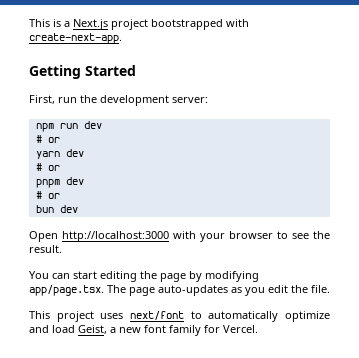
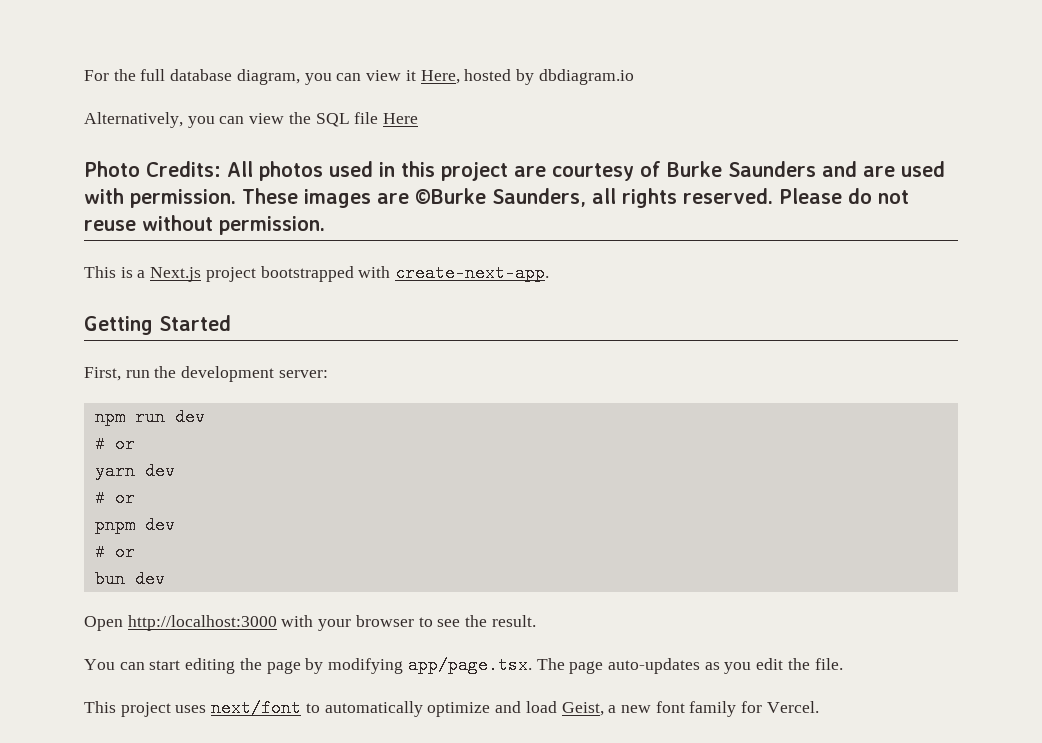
+ For the full database diagram, you can view it Here, hosted by dbdiagram.io
+ Alternatively, you can view the SQL file Here
+ Photo Credits: All photos used in this project are courtesy of Burke Saunders and are used with permission. These images are ©Burke Saunders, all rights reserved. Please do not reuse without permission.

